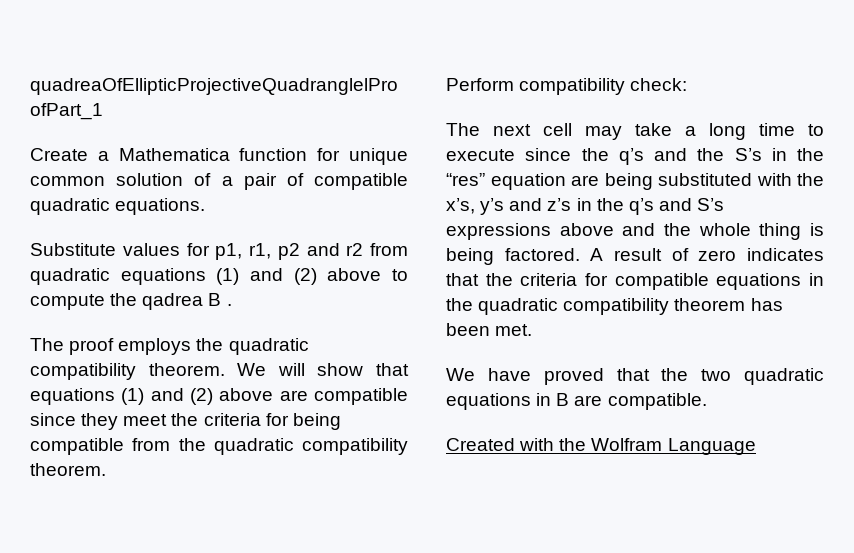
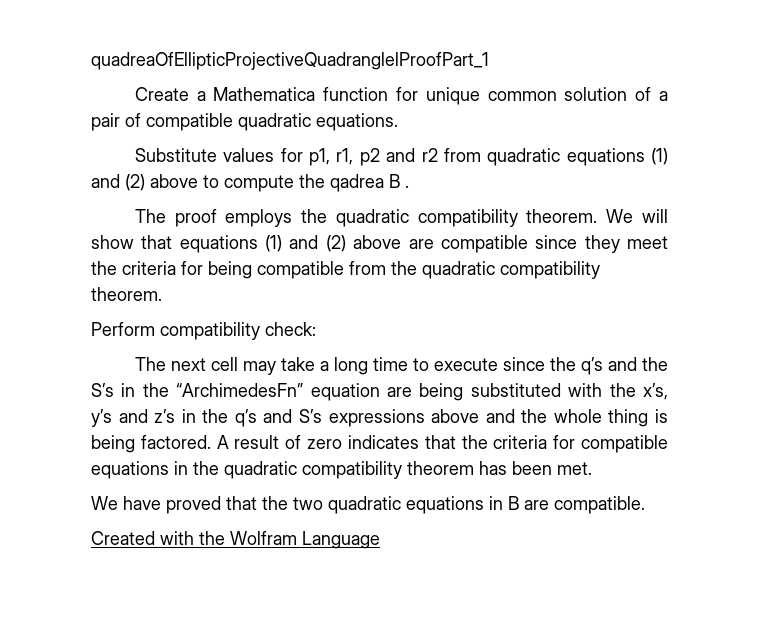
- The next cell may take a long time to execute since the q’s and the S’s in the “res” equation are being substituted with the x’s, y’s and z’s in the q’s and S’s expressions above and the whole thing is being factored.
+ The next cell may take a long time to execute since the q’s and the S’s in the “ArchimedesFn” equation are being substituted with the x’s, y’s and z’s in the q’s and S’s expressions above and the whole thing is being factored.

